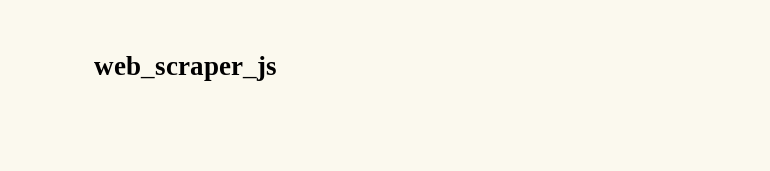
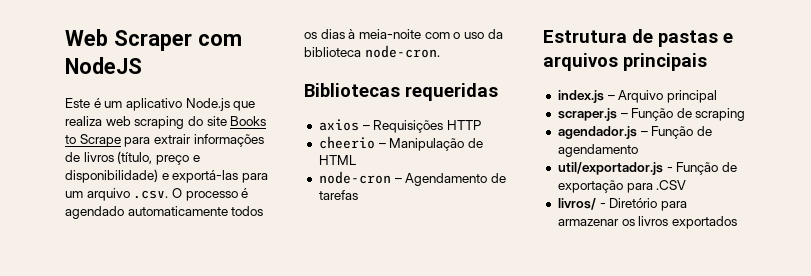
- web_scraper_js
+ Web Scraper com NodeJS
+ Este é um aplicativo Node.js que realiza web scraping do site Books to Scrape para extrair informações de livros (título, preço e disponibilidade) e exportá-las para um arquivo .csv. O processo é agendado automaticamente todos os dias à meia-noite com o uso da biblioteca node-cron.
+ Bibliotecas requeridas
+ axios – Requisições HTTP
+ cheerio – Manipulação de HTML
+ node-cron – Agendamento de tarefas
+ Estrutura de pastas e arquivos principais
+ index.js – Arquivo principal
+ scraper.js – Função de scraping
+ agendador.js – Função de agendamento
+ util/exportador.js - Função de exportação para .CSV
+ livros/ - Diretório para armazenar os livros exportados

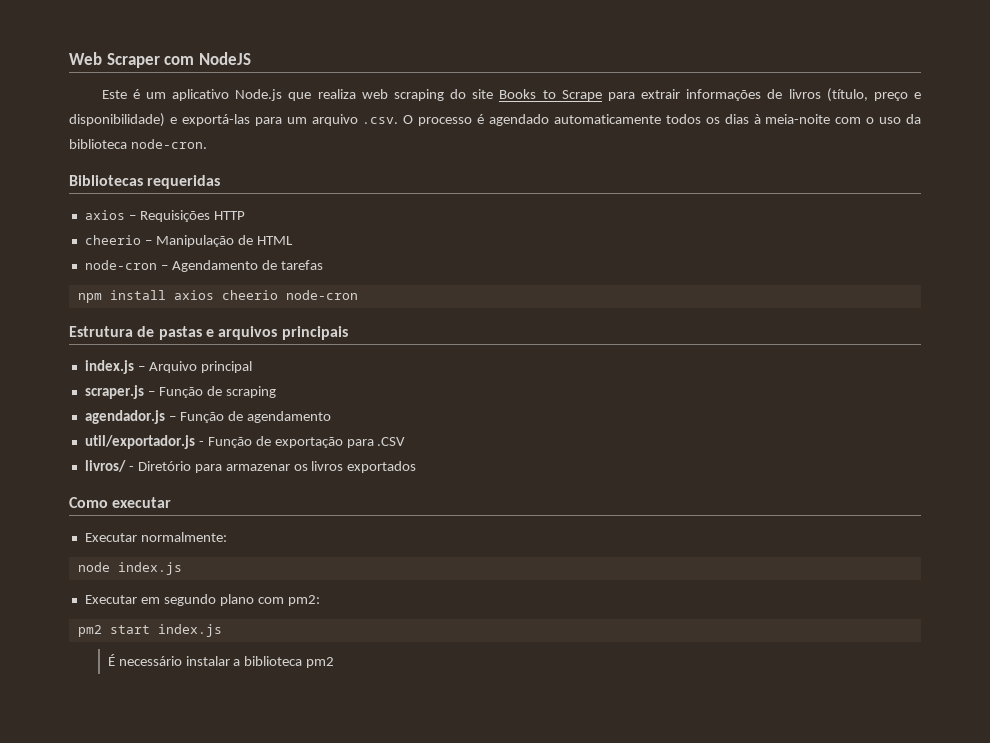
+ npm install axios cheerio node-cron
+ Como executar
+ Executar normalmente:
+ node index.js
+ Executar em segundo plano com pm2:
+ pm2 start index.js
+ É necessário instalar a biblioteca pm2

